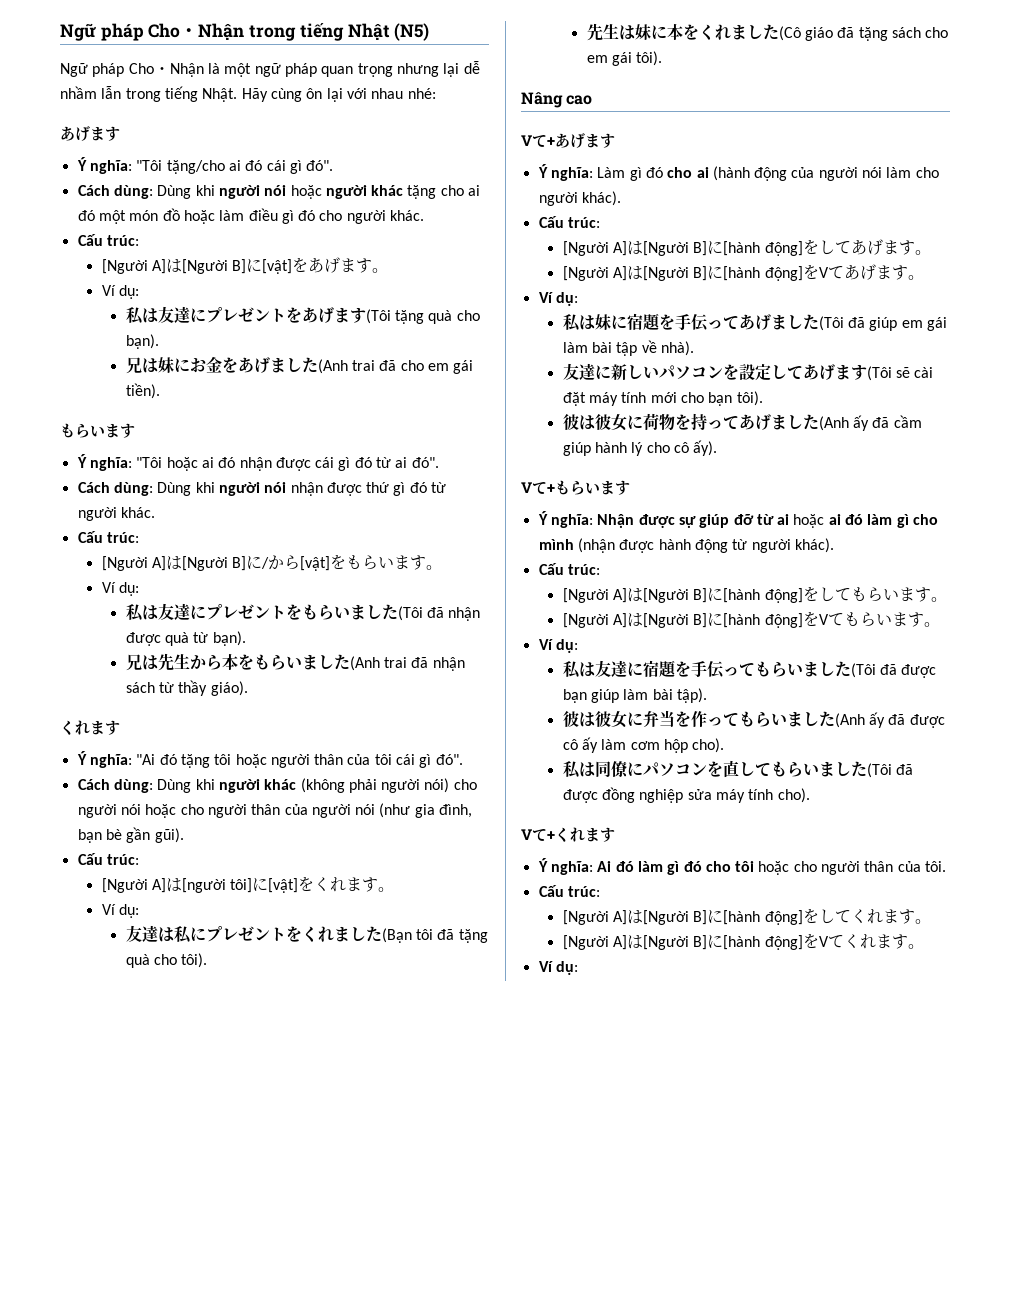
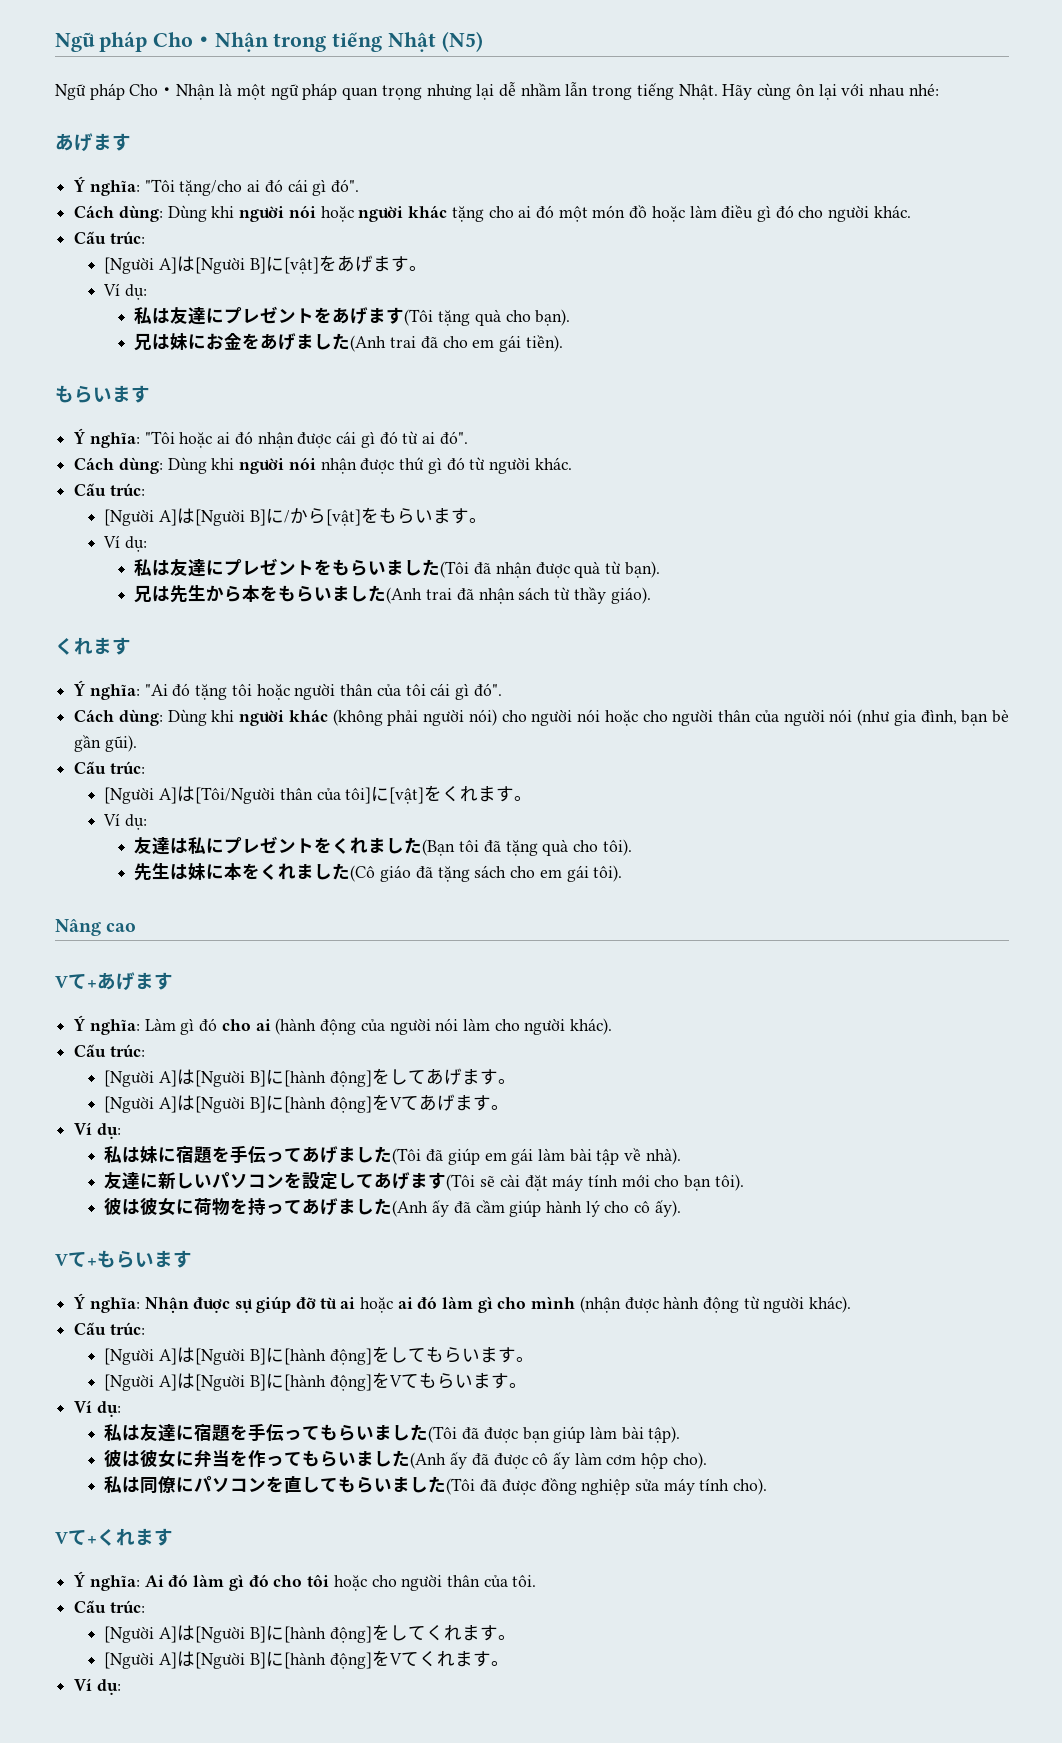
- [Người A]は[người tôi]に[vật]をくれます。
+ [Người A]は[Tôi/Người thân của tôi]に[vật]をくれます。

